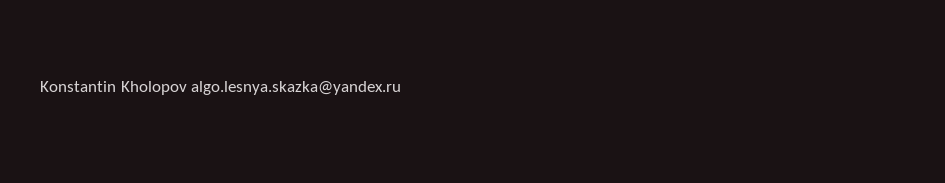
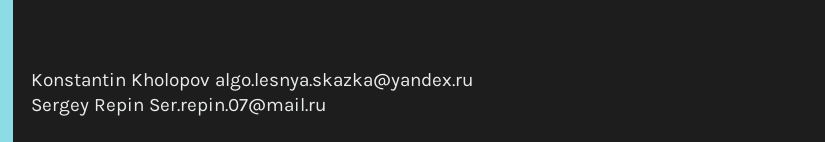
+ Sergey Repin Ser.repin.07@mail.ru

